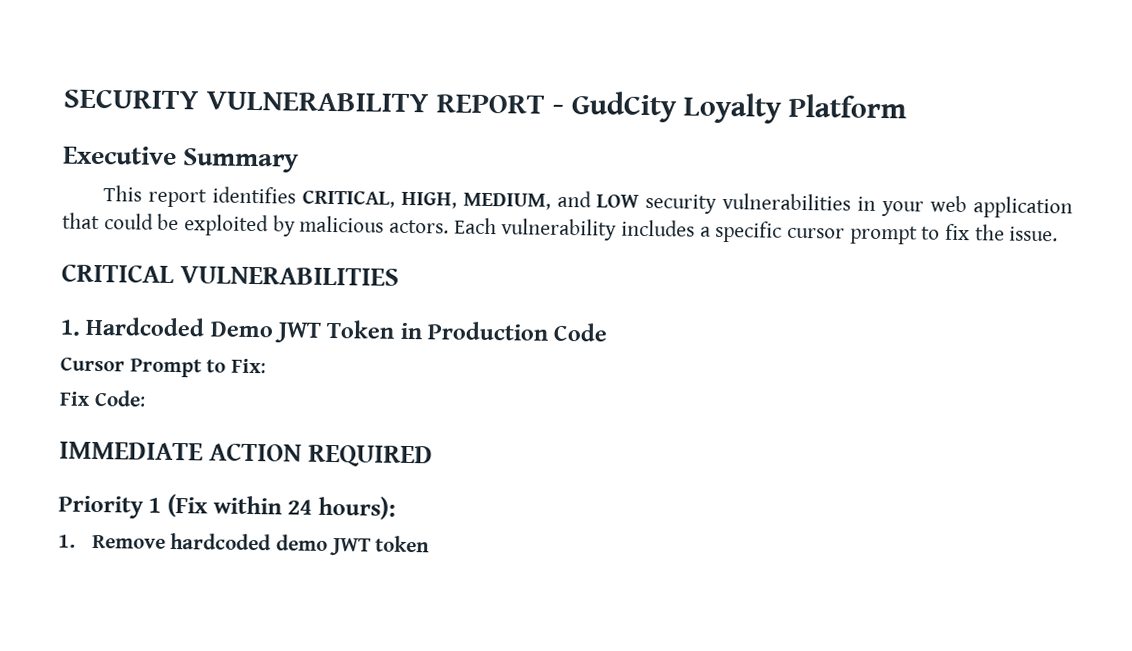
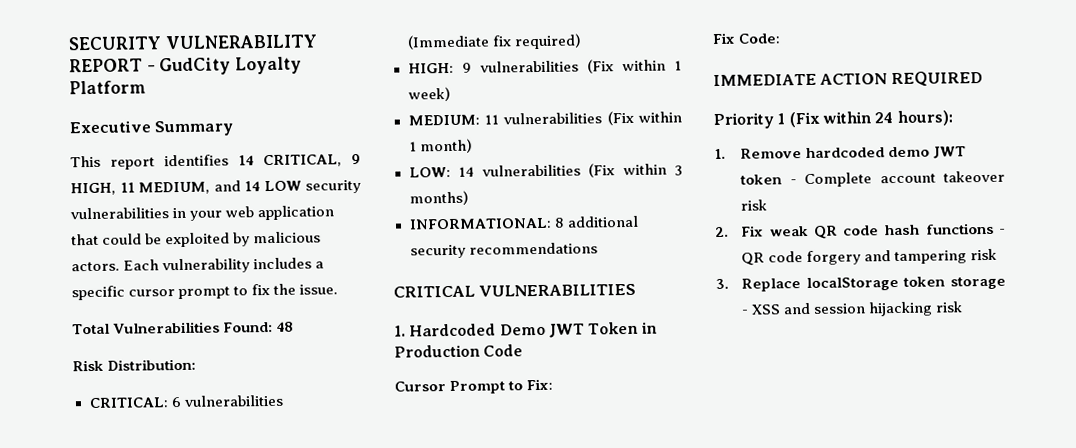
- This report identifies CRITICAL, HIGH, MEDIUM, and LOW security vulnerabilities in your web application that could be exploited by malicious actors.
+ This report identifies 14 CRITICAL, 9 HIGH, 11 MEDIUM, and 14 LOW security vulnerabilities in your web application that could be exploited by malicious actors.
+ Total Vulnerabilities Found: 48
+ Risk Distribution:
+ CRITICAL: 6 vulnerabilities (Immediate fix required)
+ HIGH: 9 vulnerabilities (Fix within 1 week)
+ MEDIUM: 11 vulnerabilities (Fix within 1 month)
+ LOW: 14 vulnerabilities (Fix within 3 months)
+ INFORMATIONAL: 8 additional security recommendations
- 1. Remove hardcoded demo JWT token
+ 1. Remove hardcoded demo JWT token - Complete account takeover risk
+ 2. Fix weak QR code hash functions - QR code forgery and tampering risk
+ 3. Replace localStorage token storage - XSS and session hijacking risk

